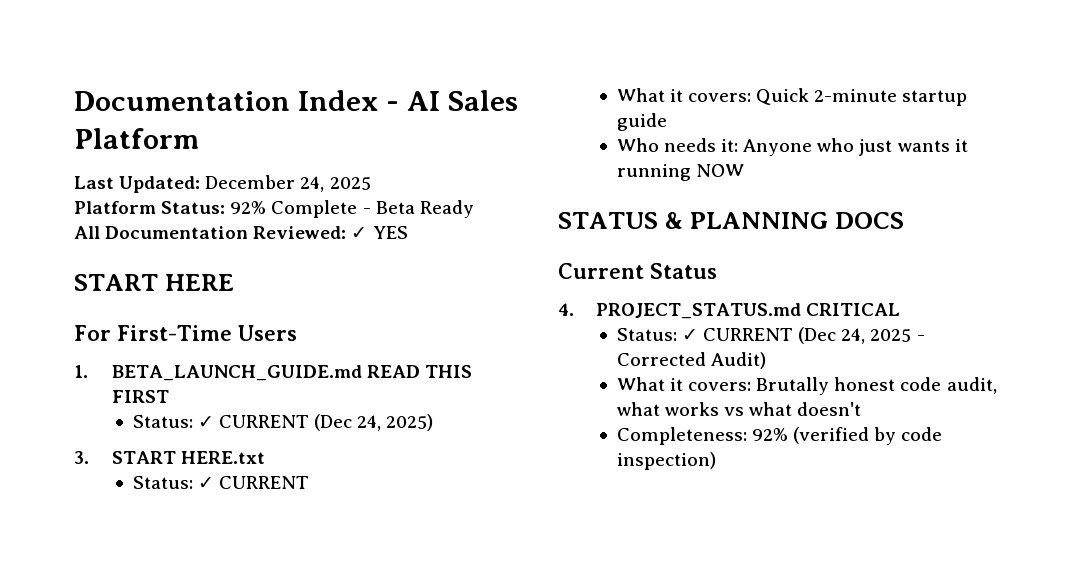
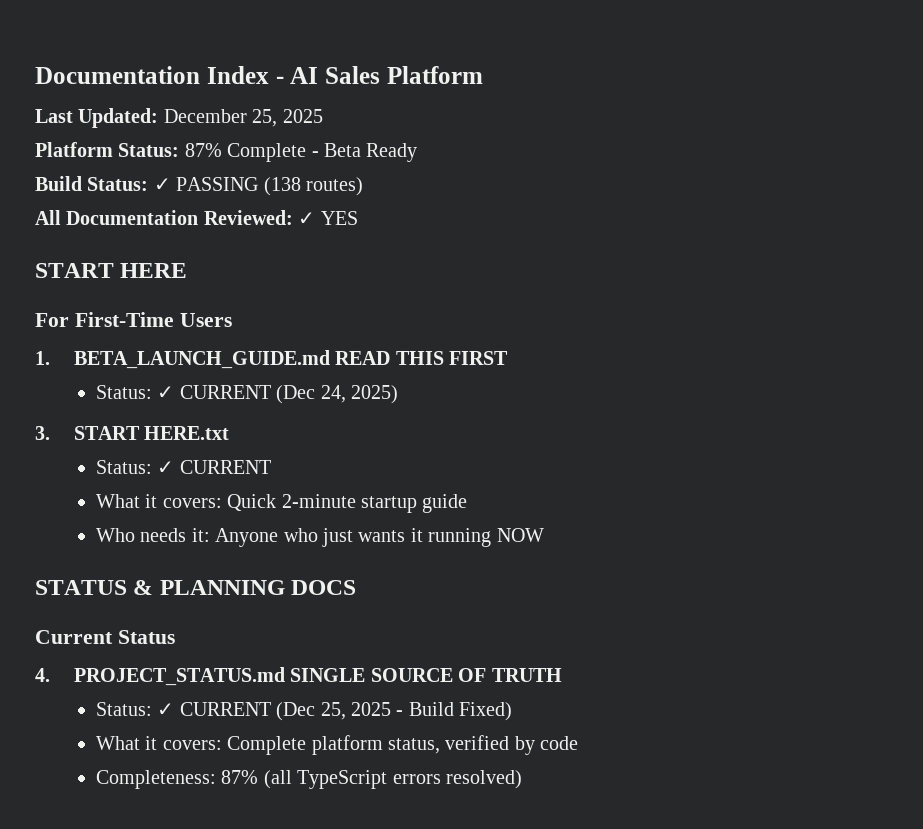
- Last Updated: December 24, 2025
+ Last Updated: December 25, 2025
- Platform Status: 92% Complete - Beta Ready
+ Platform Status: 87% Complete - Beta Ready
+ Build Status: ✓ PASSING (138 routes)
- 4. PROJECT_STATUS.md CRITICAL
- Status: ✓ CURRENT (Dec 24, 2025 - Corrected Audit)
- What it covers: Brutally honest code audit, what works vs what doesn't
- Completeness: 92% (verified by code inspection)
+ 4. PROJECT_STATUS.md SINGLE SOURCE OF TRUTH
+ Status: ✓ CURRENT (Dec 25, 2025 - Build Fixed)
+ What it covers: Complete platform status, verified by code
+ Completeness: 87% (all TypeScript errors resolved)

